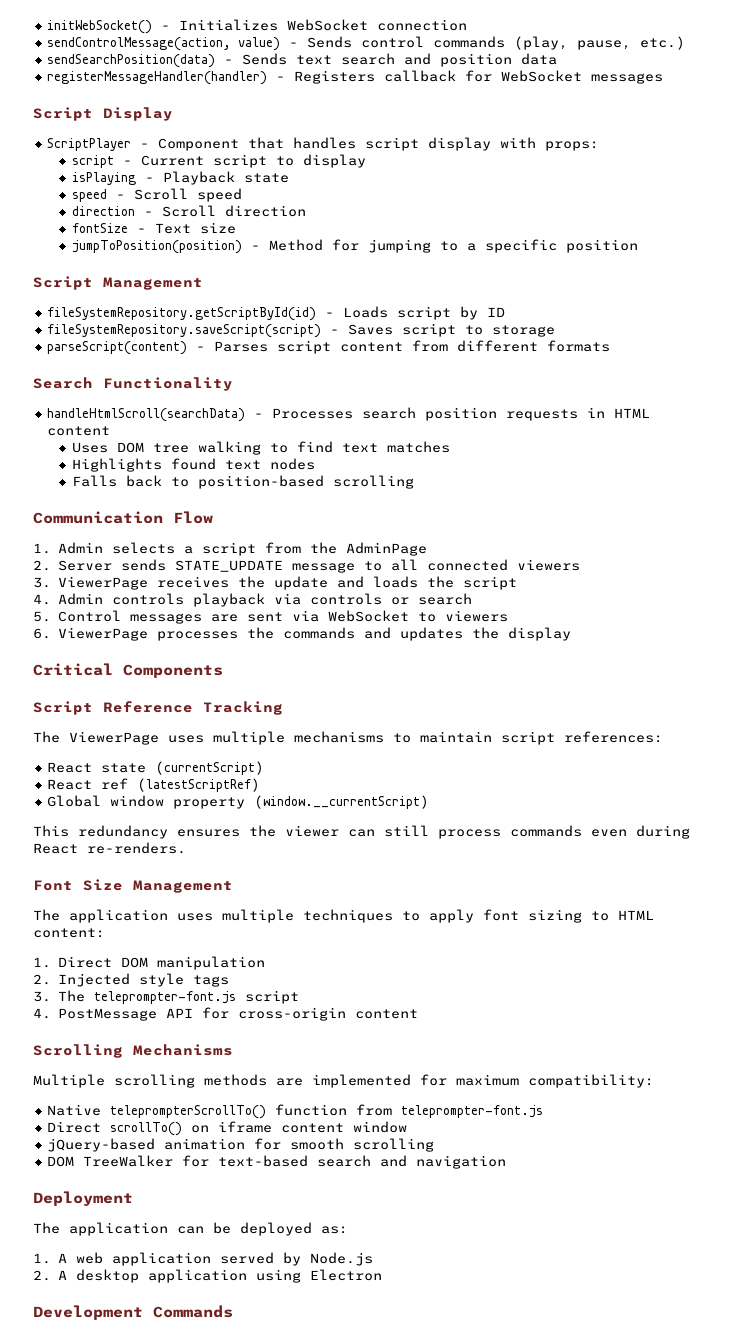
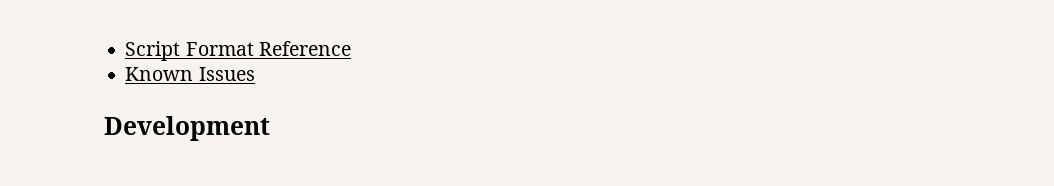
- initWebSocket() - Initializes WebSocket connection
- sendControlMessage(action, value) - Sends control commands (play, pause, etc.)
- sendSearchPosition(data) - Sends text search and position data
- registerMessageHandler(handler) - Registers callback for WebSocket messages
- Script Display
- ScriptPlayer - Component that handles script display with props:
- script - Current script to display
- isPlaying - Playback state
- speed - Scroll speed
- direction - Scroll direction
- fontSize - Text size
- jumpToPosition(position) - Method for jumping to a specific position
- Script Management
- fileSystemRepository.getScriptById(id) - Loads script by ID
- fileSystemRepository.saveScript(script) - Saves script to storage
- parseScript(content) - Parses script content from different formats
- Search Functionality
- handleHtmlScroll(searchData) - Processes search position requests in HTML content
- Uses DOM tree walking to find text matches
- Highlights found text nodes
- Falls back to position-based scrolling
- Communication Flow
- 1. Admin selects a script from the AdminPage
- 2. Server sends STATE_UPDATE message to all connected viewers
- 3. ViewerPage receives the update and loads the script
- 4. Admin controls playback via controls or search
- 5. Control messages are sent via WebSocket to viewers
- 6. ViewerPage processes the commands and updates the display
- Critical Components
- Script Reference Tracking
- The ViewerPage uses multiple mechanisms to maintain script references:
- React state (currentScript)
- React ref (latestScriptRef)
- Global window property (window.__currentScript)
- This redundancy ensures the viewer can still process commands even during React re-renders.
- Font Size Management
- The application uses multiple techniques to apply font sizing to HTML content:
- 1. Direct DOM manipulation
- 2. Injected style tags
- 3. The teleprompter-font.js script
- 4. PostMessage API for cross-origin content
- Scrolling Mechanisms
- Multiple scrolling methods are implemented for maximum compatibility:
- Native teleprompterScrollTo() function from teleprompter-font.js
- Direct scrollTo() on iframe content window
- jQuery-based animation for smooth scrolling
- DOM TreeWalker for text-based search and navigation
- Deployment
- The application can be deployed as:
- 1. A web application served by Node.js
- 2. A desktop application using Electron
+ Script Format Reference
+ Known Issues
- Development Commands
+ Development

